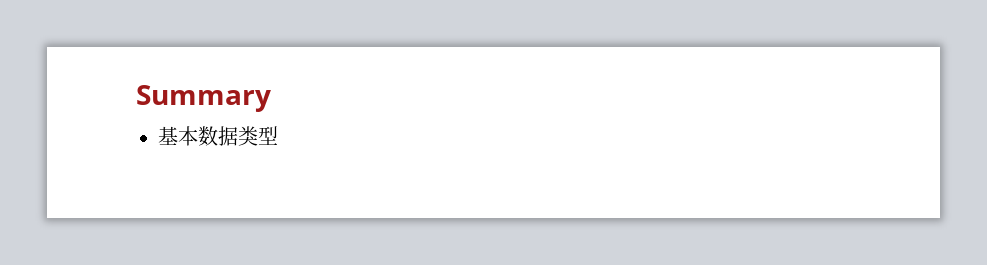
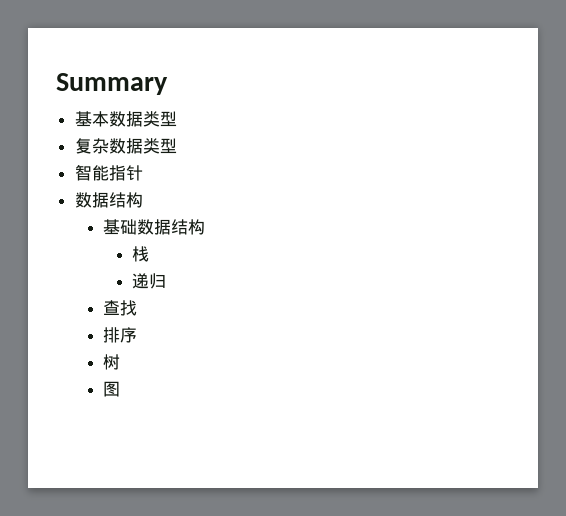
+ 复杂数据类型
+ 智能指针
+ 数据结构
+ 基础数据结构
+ 栈
+ 递归
+ 查找
+ 排序
+ 树
+ 图

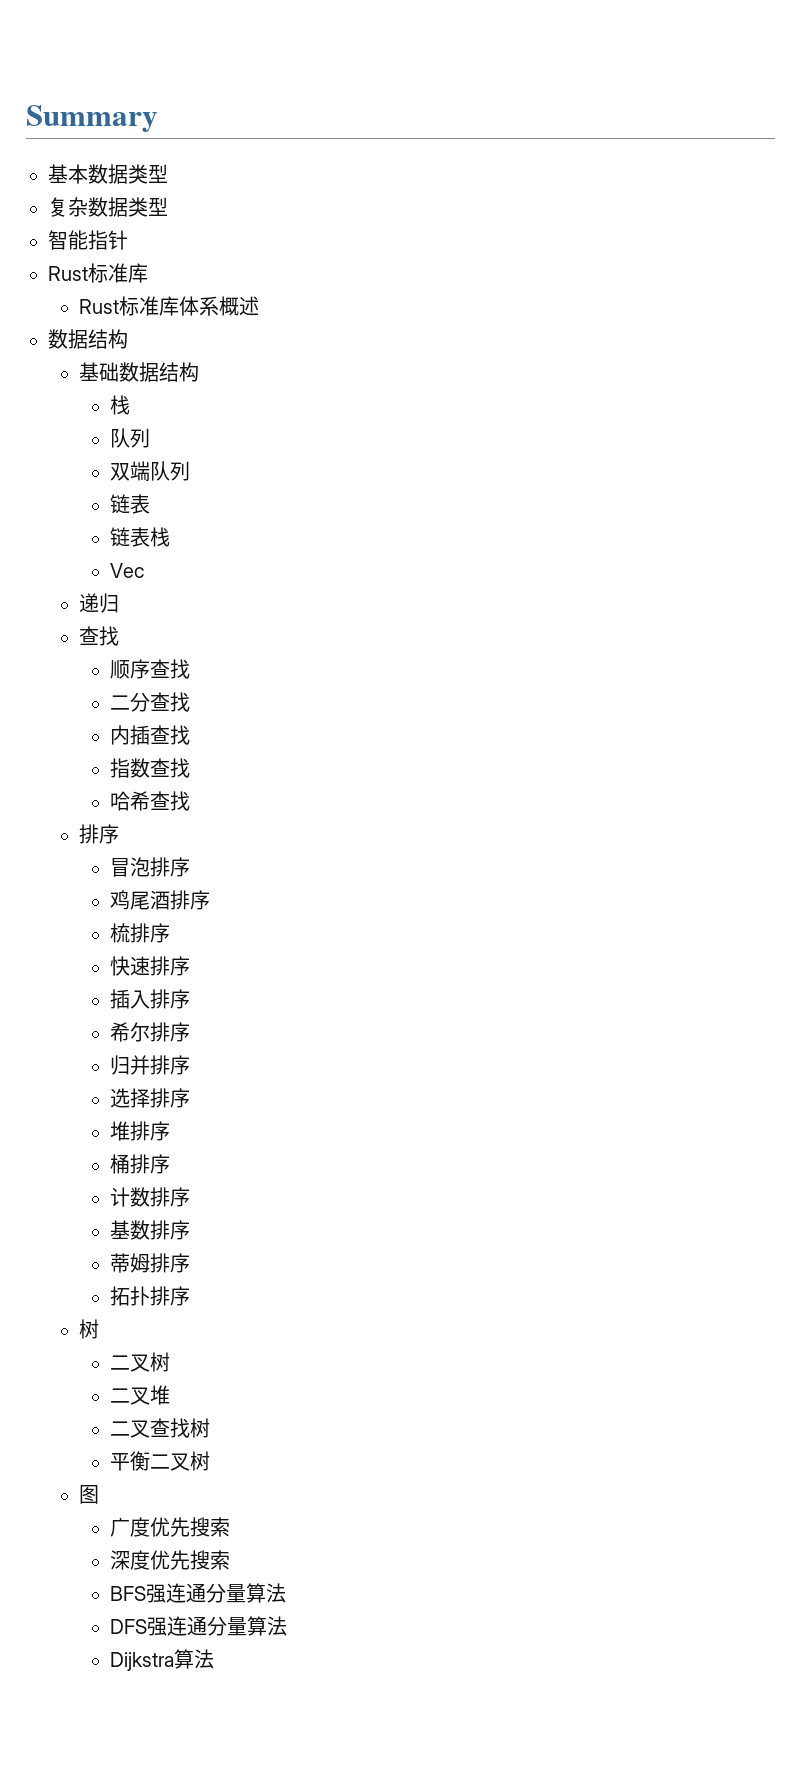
  智能指针
+ Rust标准库
+ Rust标准库体系概述
  基础数据结构
  栈
+ 队列
+ 双端队列
+ 链表
+ 链表栈
+ Vec
  递归
  查找
+ 顺序查找
+ 二分查找
+ 内插查找
+ 指数查找
+ 哈希查找
  排序
+ 冒泡排序
+ 鸡尾酒排序
+ 梳排序
+ 快速排序
+ 插入排序
+ 希尔排序
+ 归并排序
+ 选择排序
+ 堆排序
+ 桶排序
+ 计数排序
+ 基数排序
+ 蒂姆排序
+ 拓扑排序
  树
+ 二叉树
+ 二叉堆
+ 二叉查找树
+ 平衡二叉树
  图
+ 广度优先搜索
+ 深度优先搜索
+ BFS强连通分量算法
+ DFS强连通分量算法
+ Dijkstra算法

